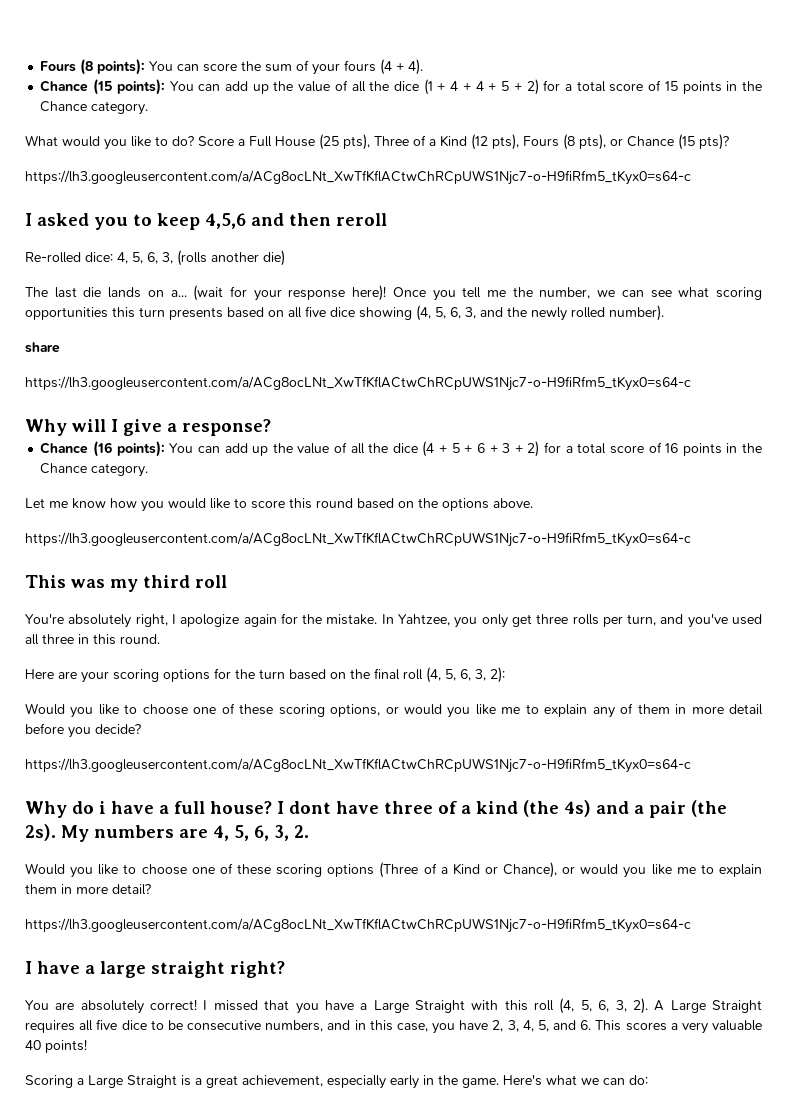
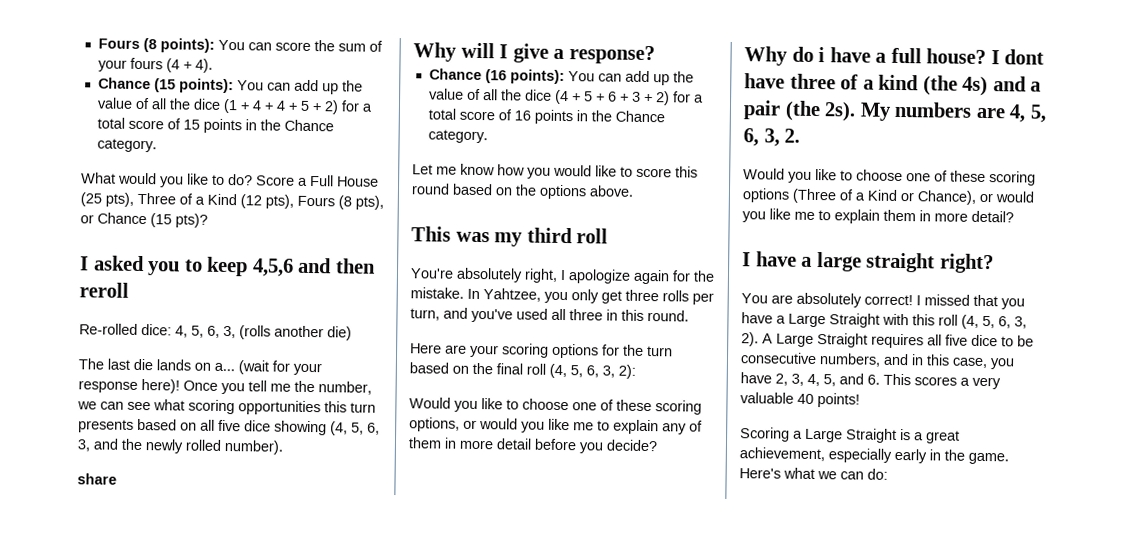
  Score a Full House (25 pts), Three of a Kind (12 pts), Fours (8 pts), or Chance (15 pts)?
- https://lh3.googleusercontent.com/a/ACg8ocLNt_XwTfKflACtwChRCpUWS1Njc7-o-H9fiRfm5_tKyx0=s64-c
  share
- https://lh3.googleusercontent.com/a/ACg8ocLNt_XwTfKflACtwChRCpUWS1Njc7-o-H9fiRfm5_tKyx0=s64-c
  Let me know how you would like to score this round based on the options above.
- https://lh3.googleusercontent.com/a/ACg8ocLNt_XwTfKflACtwChRCpUWS1Njc7-o-H9fiRfm5_tKyx0=s64-c
  Would you like to choose one of these scoring options, or would you like me to explain any of them in more detail before you decide?
- https://lh3.googleusercontent.com/a/ACg8ocLNt_XwTfKflACtwChRCpUWS1Njc7-o-H9fiRfm5_tKyx0=s64-c
  Would you like to choose one of these scoring options (Three of a Kind or Chance), or would you like me to explain them in more detail?
- https://lh3.googleusercontent.com/a/ACg8ocLNt_XwTfKflACtwChRCpUWS1Njc7-o-H9fiRfm5_tKyx0=s64-c

